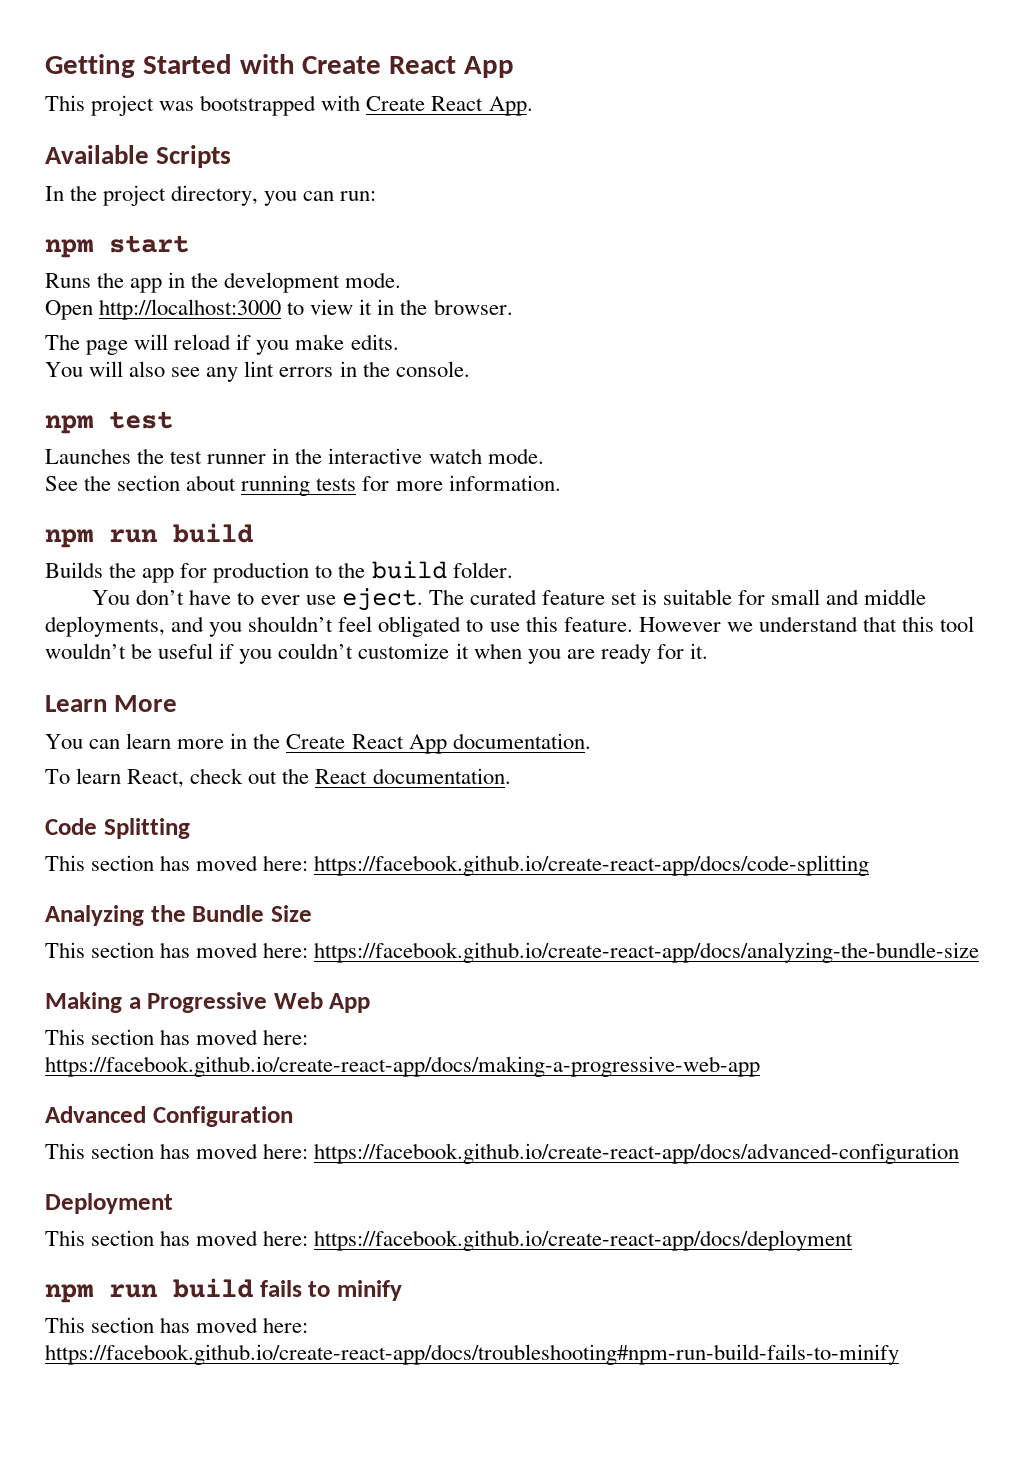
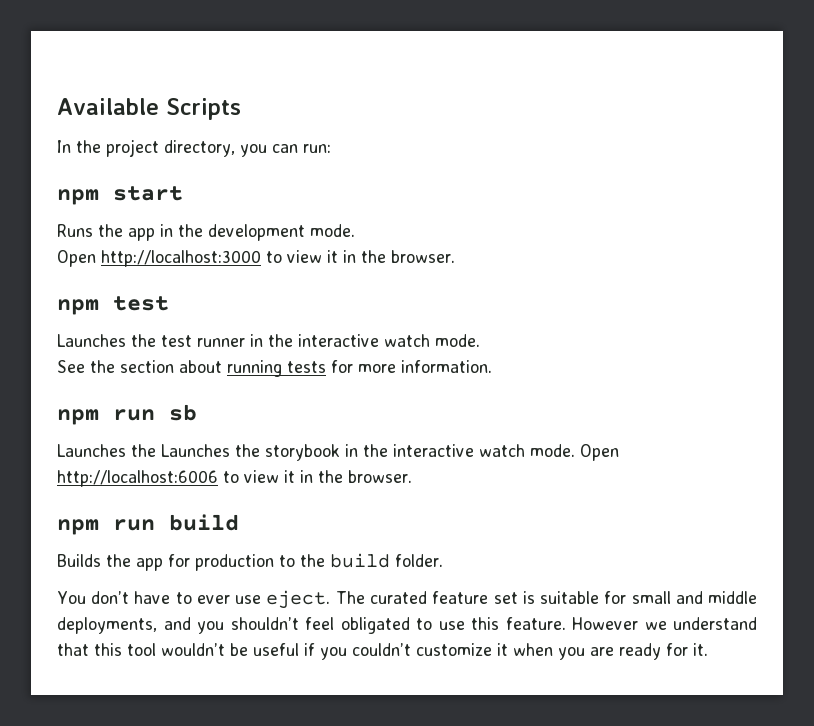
- Getting Started with Create React App
- This project was bootstrapped with Create React App.
- The page will reload if you make edits.
- You will also see any lint errors in the console.
+ npm run sb
+ Launches the Launches the storybook in the interactive watch mode. Open http://localhost:6006 to view it in the browser.
- Learn More
- You can learn more in the Create React App documentation.
- To learn React, check out the React documentation.
- Code Splitting
- This section has moved here: https://facebook.github.io/create-react-app/docs/code-splitting
- Analyzing the Bundle Size
- This section has moved here: https://facebook.github.io/create-react-app/docs/analyzing-the-bundle-size
- Making a Progressive Web App
- This section has moved here: https://facebook.github.io/create-react-app/docs/making-a-progressive-web-app
- Advanced Configuration
- This section has moved here: https://facebook.github.io/create-react-app/docs/advanced-configuration
- Deployment
- This section has moved here: https://facebook.github.io/create-react-app/docs/deployment
- npm run build fails to minify
- This section has moved here: https://facebook.github.io/create-react-app/docs/troubleshooting#npm-run-build-fails-to-minify

